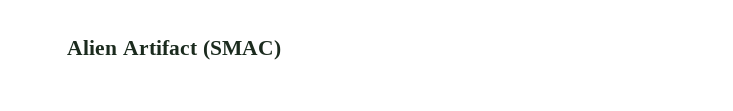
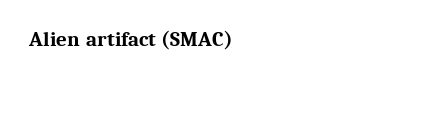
- Alien Artifact (SMAC)
+ Alien artifact (SMAC)

